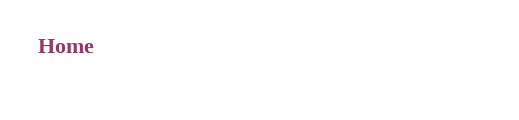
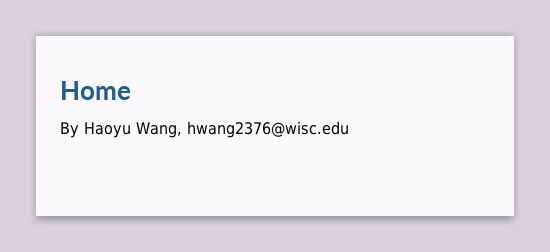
+ By Haoyu Wang, hwang2376@wisc.edu

